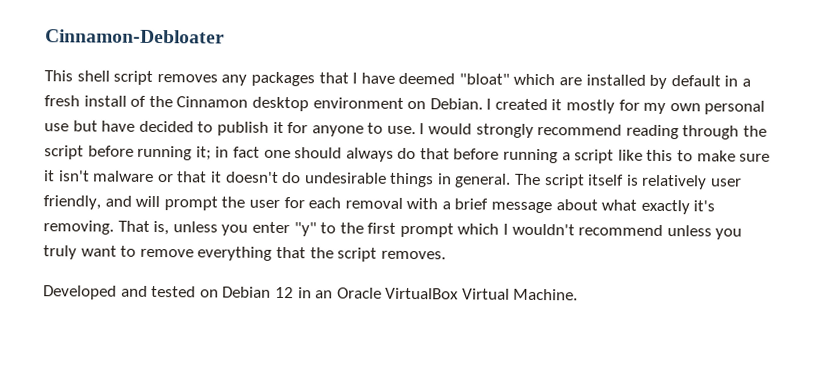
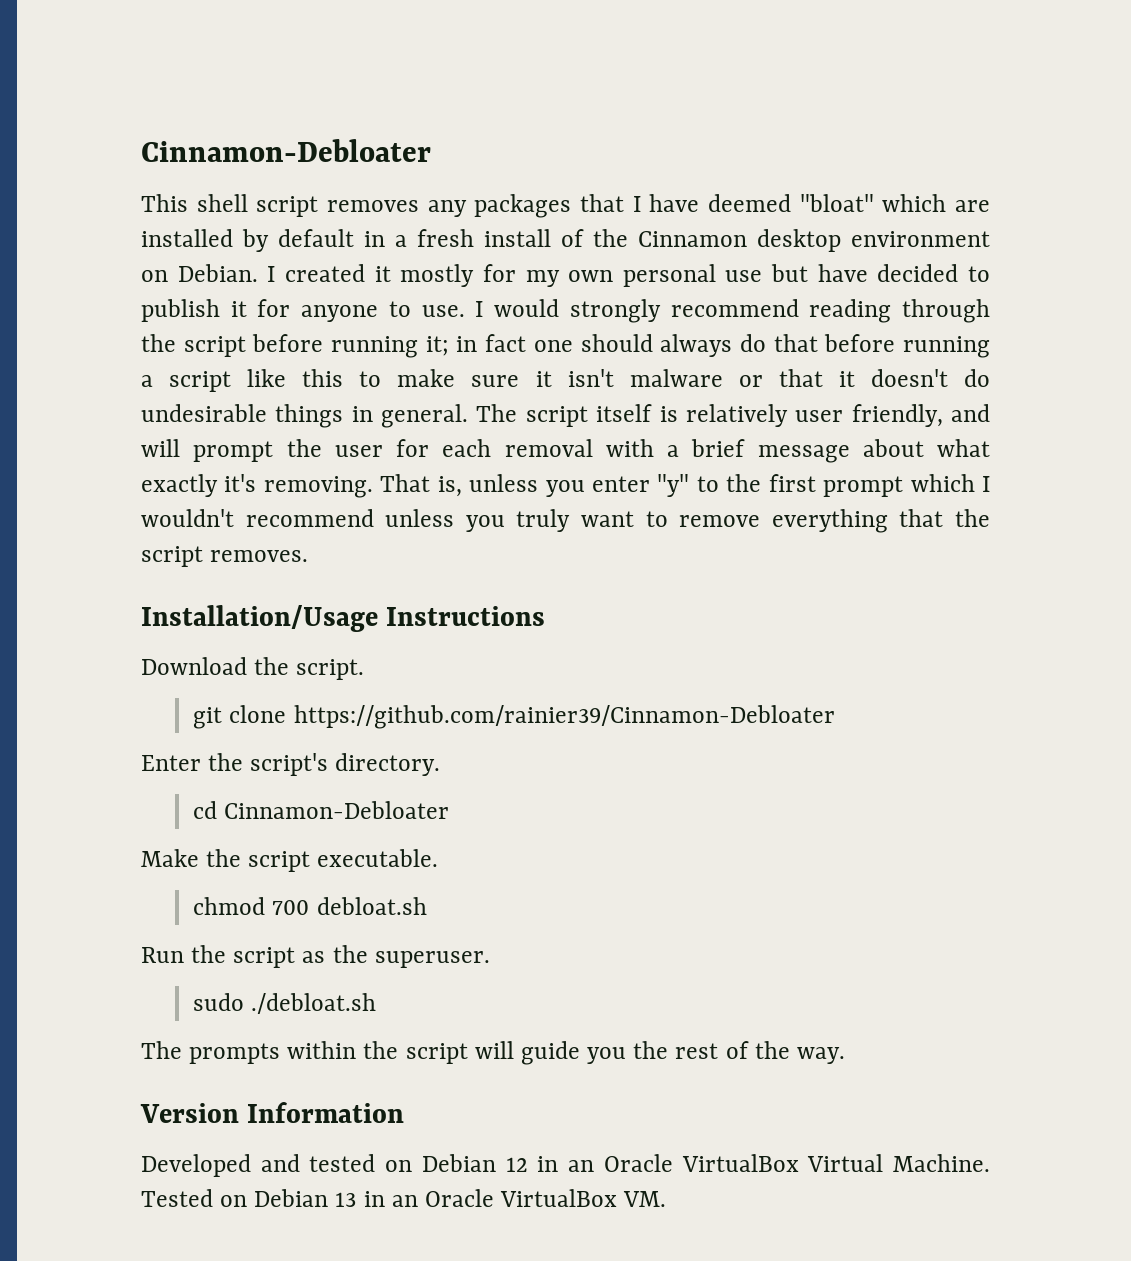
+ Installation/Usage Instructions
+ Download the script.
+ git clone https://github.com/rainier39/Cinnamon-Debloater
+ Enter the script's directory.
+ cd Cinnamon-Debloater
+ Make the script executable.
+ chmod 700 debloat.sh
+ Run the script as the superuser.
+ sudo ./debloat.sh
+ The prompts within the script will guide you the rest of the way.
+ Version Information
+ Tested on Debian 13 in an Oracle VirtualBox VM.

